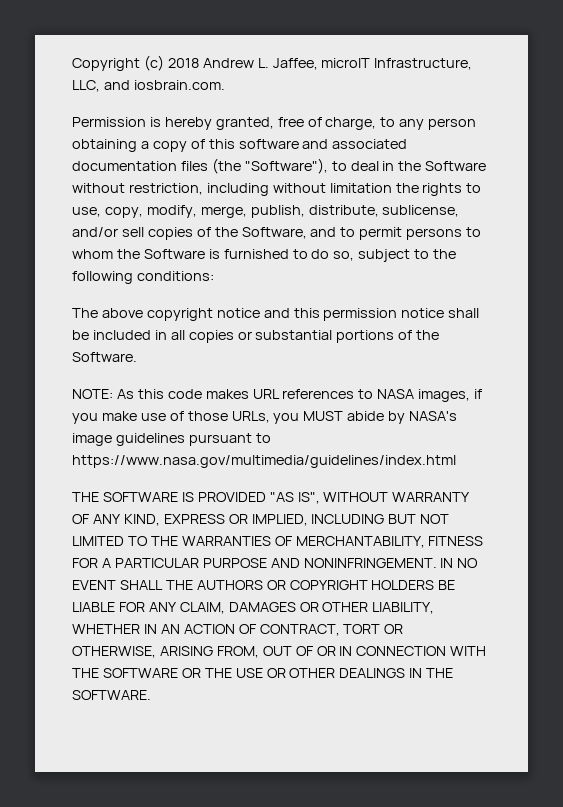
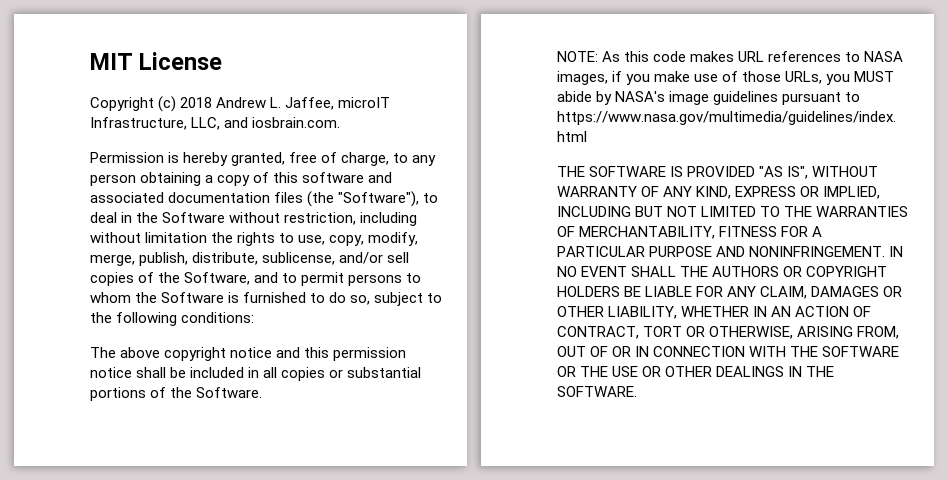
+ MIT License

